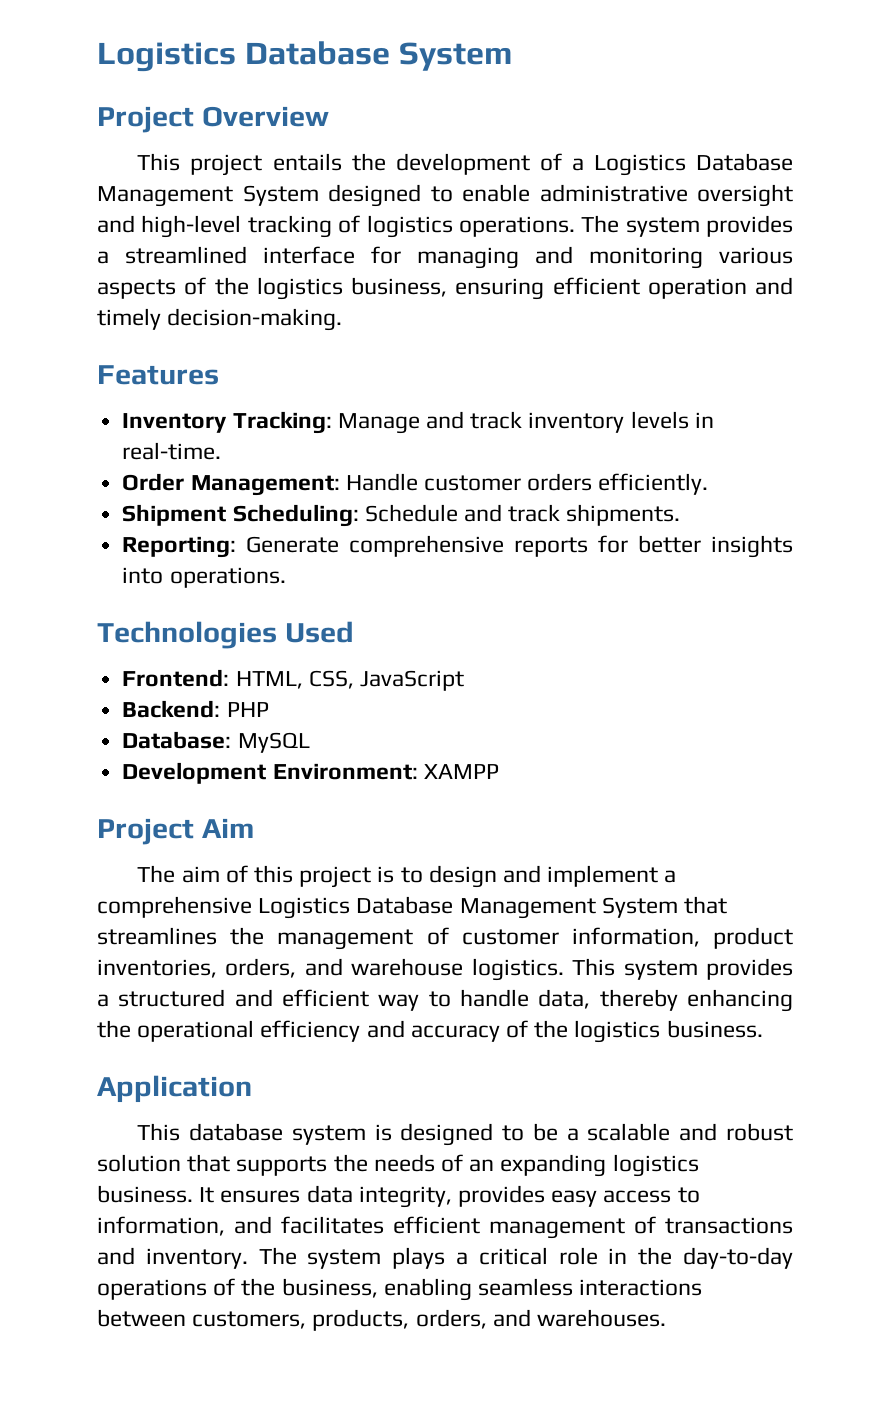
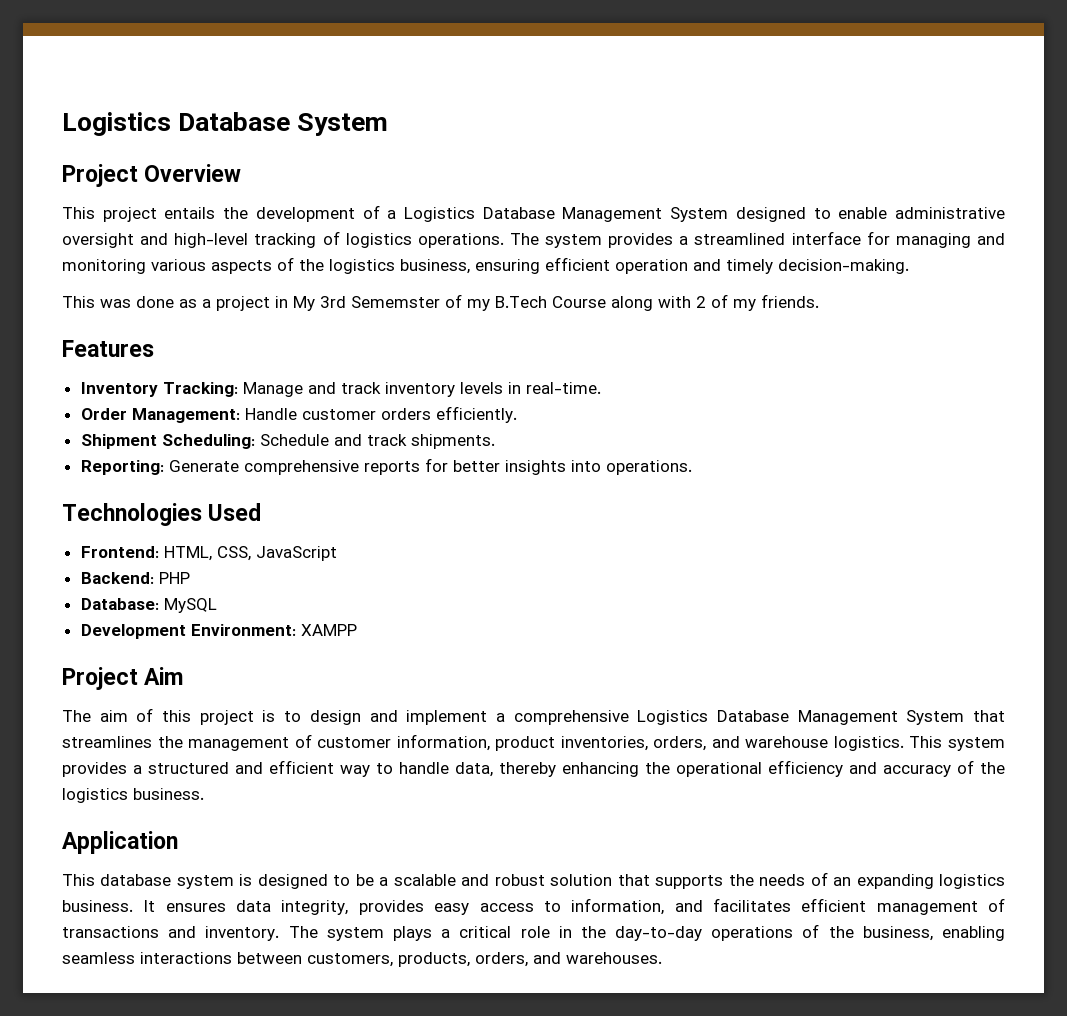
+ This was done as a project in My 3rd Sememster of my B.Tech Course along with 2 of my friends.

